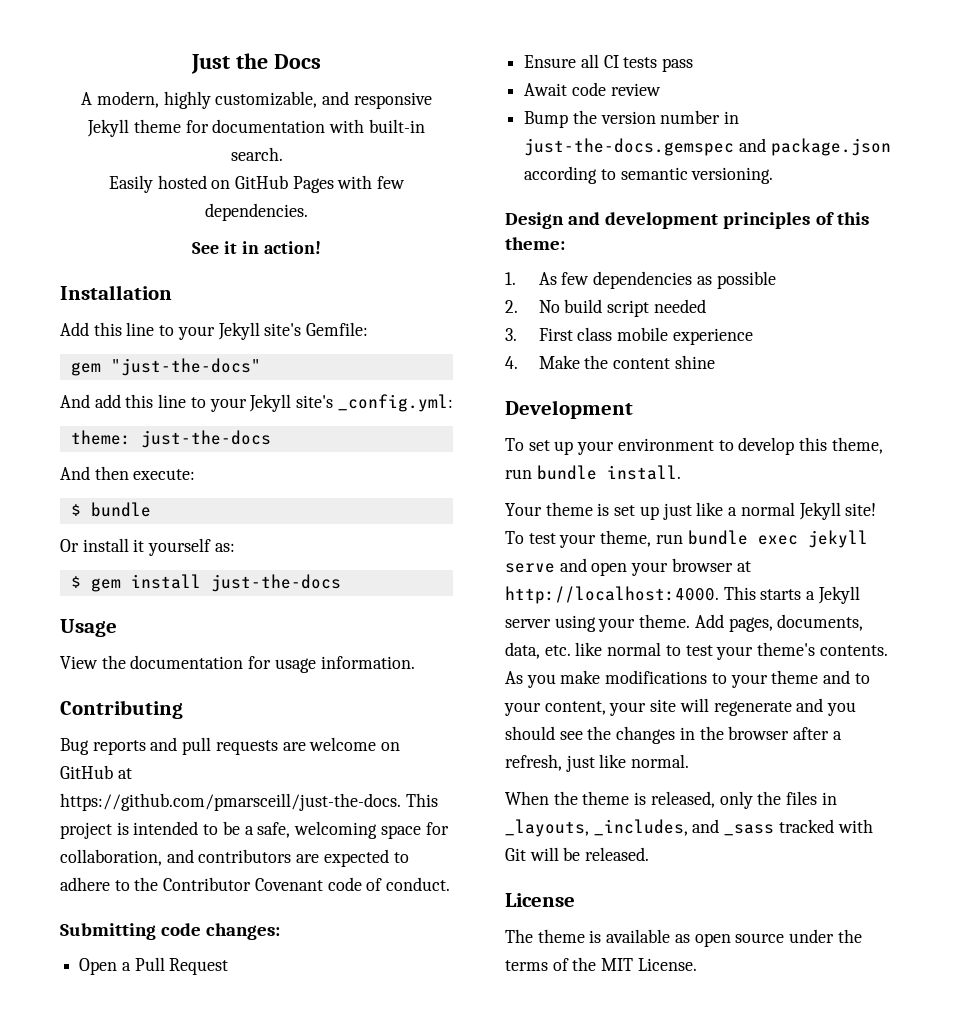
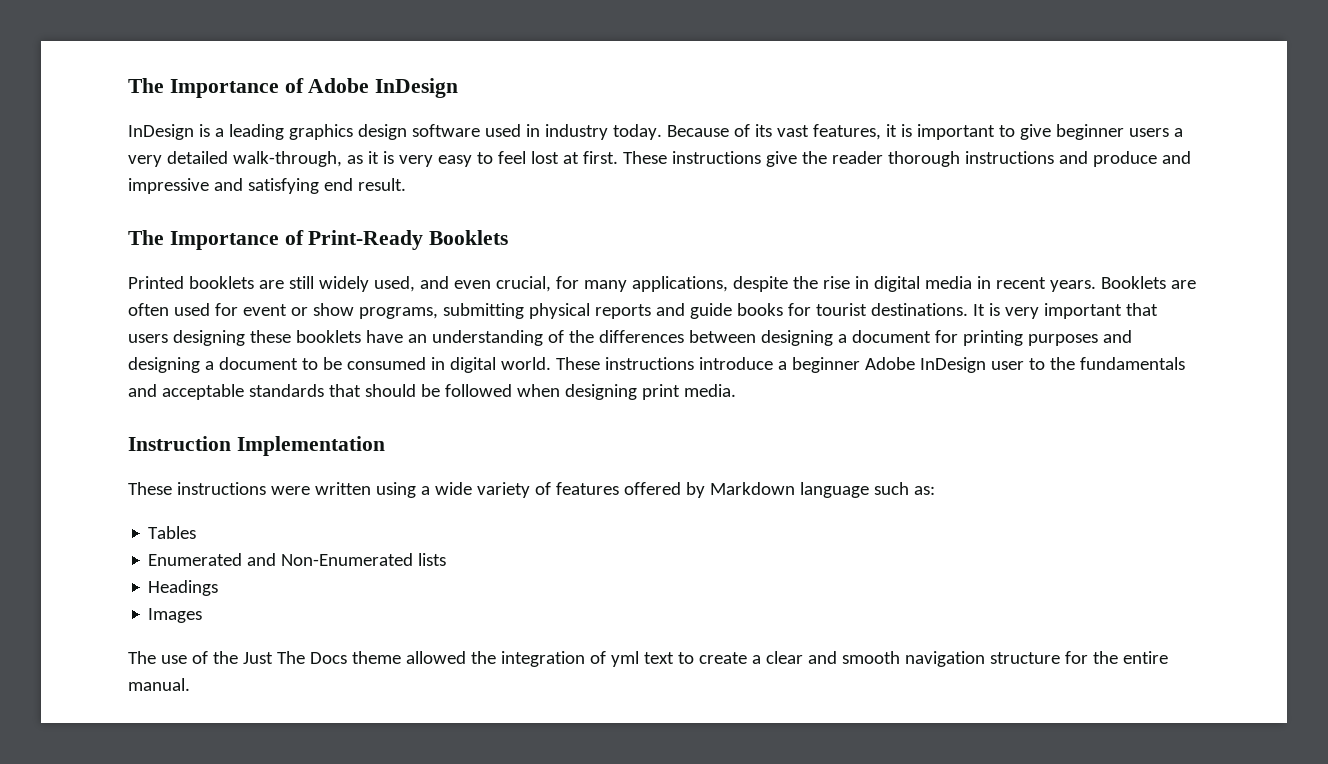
- Just the Docs
- A modern, highly customizable, and responsive Jekyll theme for documentation with built-in search.
- Easily hosted on GitHub Pages with few dependencies.
- See it in action!
- Installation
- Add this line to your Jekyll site's Gemfile:
- gem "just-the-docs"
- And add this line to your Jekyll site's _config.yml:
- theme: just-the-docs
- And then execute:
- $ bundle
- Or install it yourself as:
- $ gem install just-the-docs
- Usage
- View the documentation for usage information.
- Contributing
- Bug reports and pull requests are welcome on GitHub at https://github.com/pmarsceill/just-the-docs. This project is intended to be a safe, welcoming space for collaboration, and contributors are expected to adhere to the Contributor Covenant code of conduct.
- Submitting code changes:
- Open a Pull Request
- Ensure all CI tests pass
- Await code review
- Bump the version number in just-the-docs.gemspec and package.json according to semantic versioning.
- Design and development principles of this theme:
- 1. As few dependencies as possible
- 2. No build script needed
- 3. First class mobile experience
- 4. Make the content shine
- Development
- To set up your environment to develop this theme, run bundle install.
- Your theme is set up just like a normal Jekyll site! To test your theme, run bundle exec jekyll serve and open your browser at http://localhost:4000. This starts a Jekyll server using your theme. Add pages, documents, data, etc. like normal to test your theme's contents. As you make modifications to your theme and to your content, your site will regenerate and you should see the changes in the browser after a refresh, just like normal.
- When the theme is released, only the files in _layouts, _includes, and _sass tracked with Git will be released.
- License
- The theme is available as open source under the terms of the MIT License.
+ The Importance of Adobe InDesign
+ InDesign is a leading graphics design software used in industry today. Because of its vast features, it is important to give beginner users a very detailed walk-through, as it is very easy to feel lost at first. These instructions give the reader thorough instructions and produce and impressive and satisfying end result.
+ The Importance of Print-Ready Booklets
+ Printed booklets are still widely used, and even crucial, for many applications, despite the rise in digital media in recent years. Booklets are often used for event or show programs, submitting physical reports and guide books for tourist destinations. It is very important that users designing these booklets have an understanding of the differences between designing a document for printing purposes and designing a document to be consumed in digital world. These instructions introduce a beginner Adobe InDesign user to the fundamentals and acceptable standards that should be followed when designing print media.
+ Instruction Implementation
+ These instructions were written using a wide variety of features offered by Markdown language such as:
+ Tables
+ Enumerated and Non-Enumerated lists
+ Headings
+ Images
+ The use of the Just The Docs theme allowed the integration of yml text to create a clear and smooth navigation structure for the entire manual.

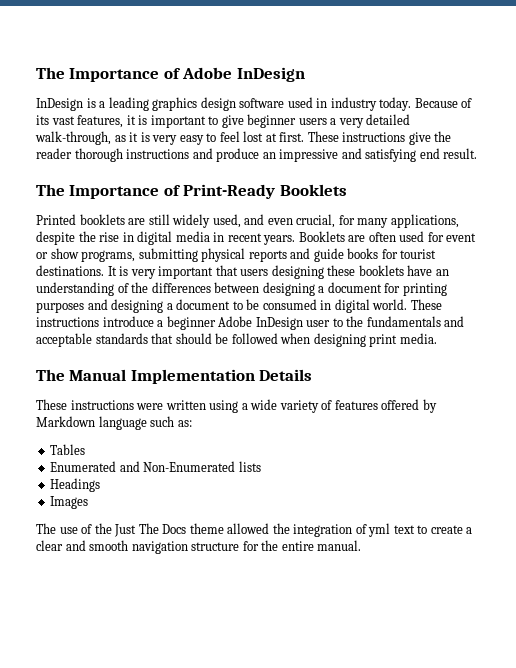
- These instructions give the reader thorough instructions and produce and impressive and satisfying end result.
+ These instructions give the reader thorough instructions and produce an impressive and satisfying end result.
- Instruction Implementation
+ The Manual Implementation Details

